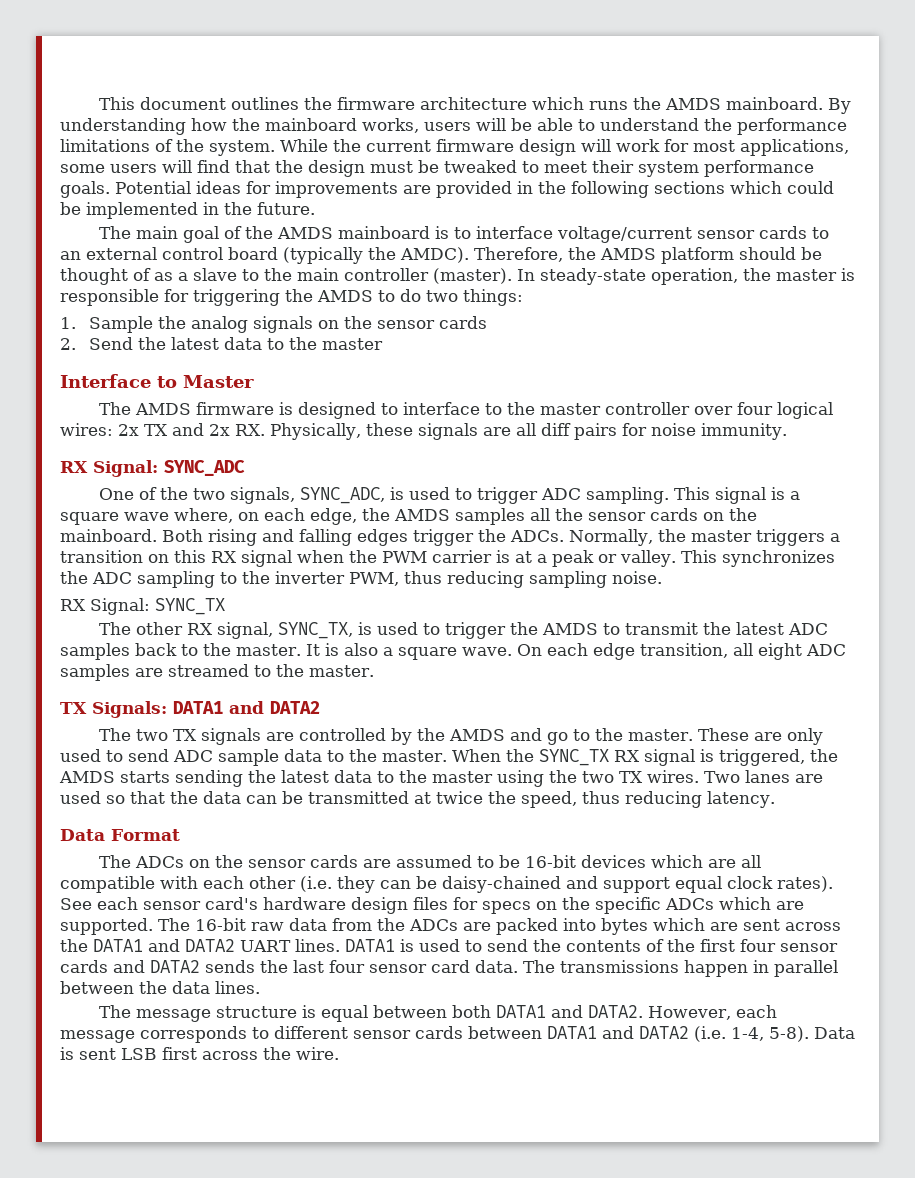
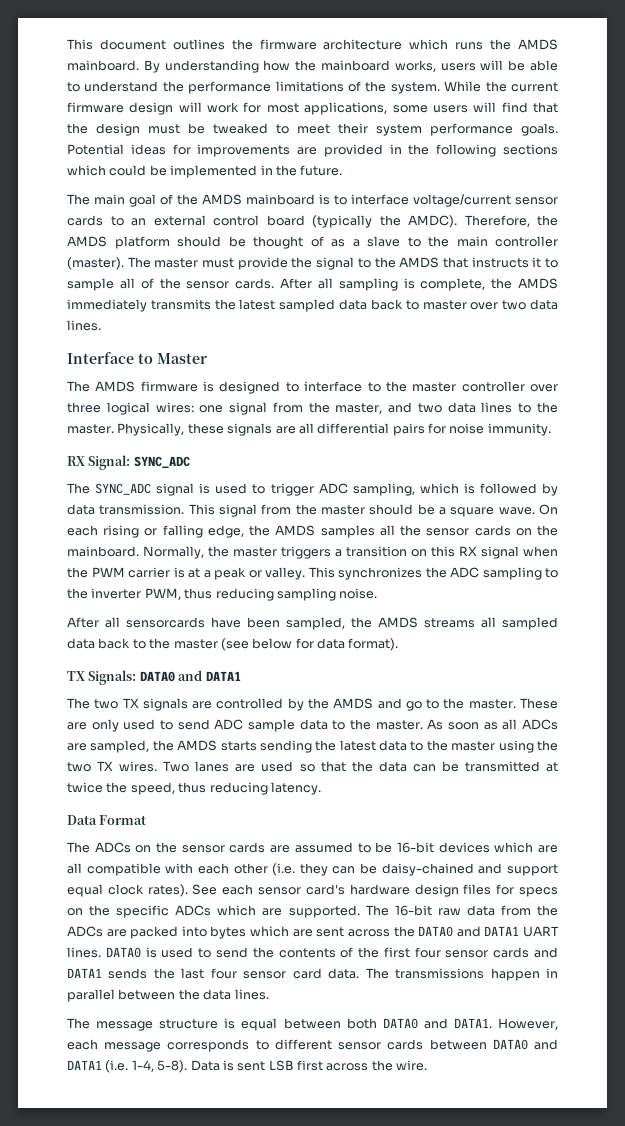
- In steady-state operation, the master is responsible for triggering the AMDS to do two things:
- 1. Sample the analog signals on the sensor cards
- 2. Send the latest data to the master
+ The master must provide the signal to the AMDS that instructs it to sample all of the sensor cards. After all sampling is complete, the AMDS immediately transmits the latest sampled data back to master over two data lines.
- The AMDS firmware is designed to interface to the master controller over four logical wires: 2x TX and 2x RX. Physically, these signals are all diff pairs for noise immunity.
+ The AMDS firmware is designed to interface to the master controller over three logical wires: one signal from the master, and two data lines to the master. Physically, these signals are all differential pairs for noise immunity.
- One of the two signals, SYNC_ADC, is used to trigger ADC sampling. This signal is a square wave where, on each edge, the AMDS samples all the sensor cards on the mainboard.
+ The SYNC_ADC signal is used to trigger ADC sampling, which is followed by data transmission. This signal from the master should be a square wave. On each rising or falling edge, the AMDS samples all the sensor cards on the mainboard.
- Both rising and falling edges trigger the ADCs.
- RX Signal: SYNC_TX
- The other RX signal, SYNC_TX, is used to trigger the AMDS to transmit the latest ADC samples back to the master. It is also a square wave. On each edge transition, all eight ADC samples are streamed to the master.
+ After all sensorcards have been sampled, the AMDS streams all sampled data back to the master (see below for data format).
- TX Signals: DATA1 and DATA2
+ TX Signals: DATA0 and DATA1
- When the SYNC_TX RX signal is triggered, the AMDS starts sending the latest data to the master using the two TX wires.
+ As soon as all ADCs are sampled, the AMDS starts sending the latest data to the master using the two TX wires.
- The 16-bit raw data from the ADCs are packed into bytes which are sent across the DATA1 and DATA2 UART lines.
+ The 16-bit raw data from the ADCs are packed into bytes which are sent across the DATA0 and DATA1 UART lines.
- DATA1 is used to send the contents of the first four sensor cards and DATA2 sends the last four sensor card data.
+ DATA0 is used to send the contents of the first four sensor cards and DATA1 sends the last four sensor card data.
- The message structure is equal between both DATA1 and DATA2.
+ The message structure is equal between both DATA0 and DATA1.
- However, each message corresponds to different sensor cards between DATA1 and DATA2 (i.e. 1-4, 5-8).
+ However, each message corresponds to different sensor cards between DATA0 and DATA1 (i.e. 1-4, 5-8).

